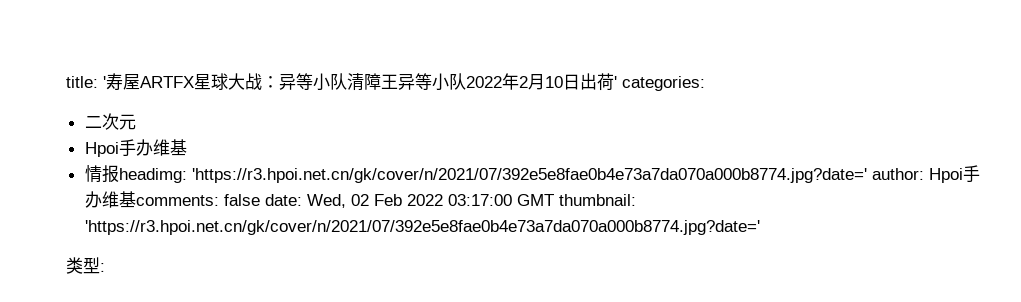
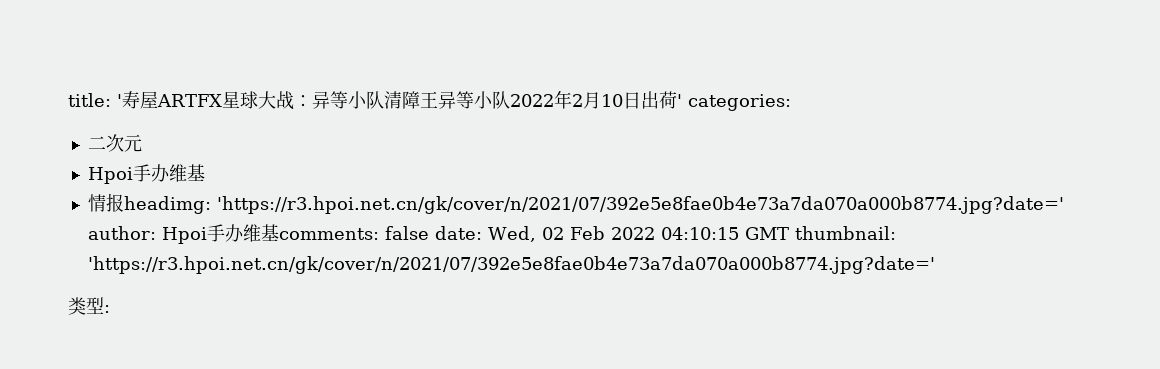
- 情报headimg: 'https://r3.hpoi.net.cn/gk/cover/n/2021/07/392e5e8fae0b4e73a7da070a000b8774.jpg?date=' author: Hpoi手办维基comments: false date: Wed, 02 Feb 2022 03:17:00 GMT thumbnail: 'https://r3.hpoi.net.cn/gk/cover/n/2021/07/392e5e8fae0b4e73a7da070a000b8774.jpg?date='
+ 情报headimg: 'https://r3.hpoi.net.cn/gk/cover/n/2021/07/392e5e8fae0b4e73a7da070a000b8774.jpg?date=' author: Hpoi手办维基comments: false date: Wed, 02 Feb 2022 04:10:15 GMT thumbnail: 'https://r3.hpoi.net.cn/gk/cover/n/2021/07/392e5e8fae0b4e73a7da070a000b8774.jpg?date='

